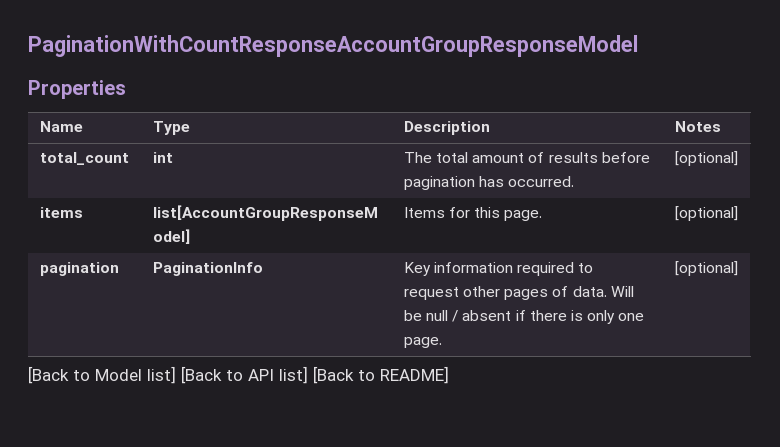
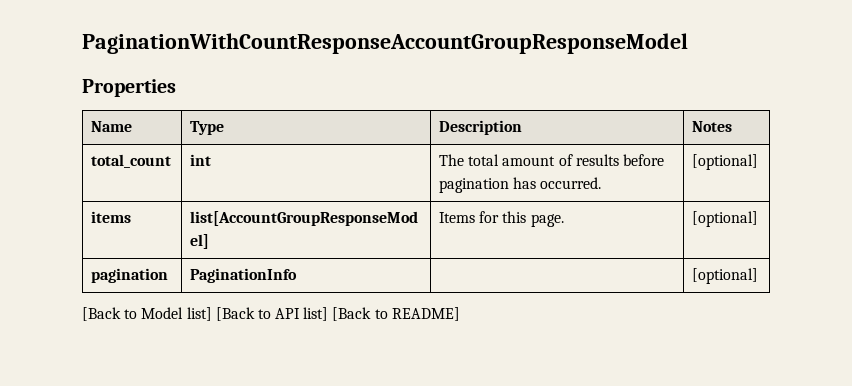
- pagination | PaginationInfo | Key information required to request other pages of data. Will be null / absent if there is only one page. | [optional]
+ pagination | PaginationInfo | | [optional]

